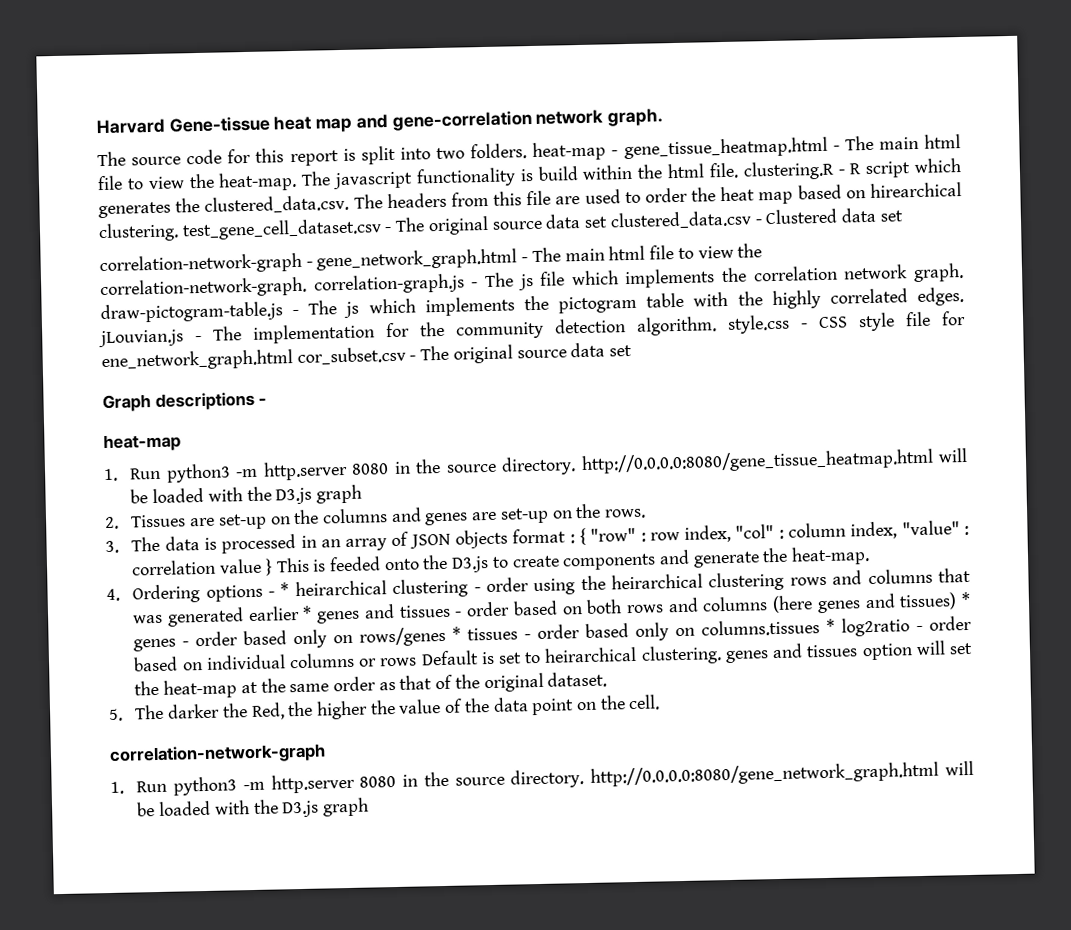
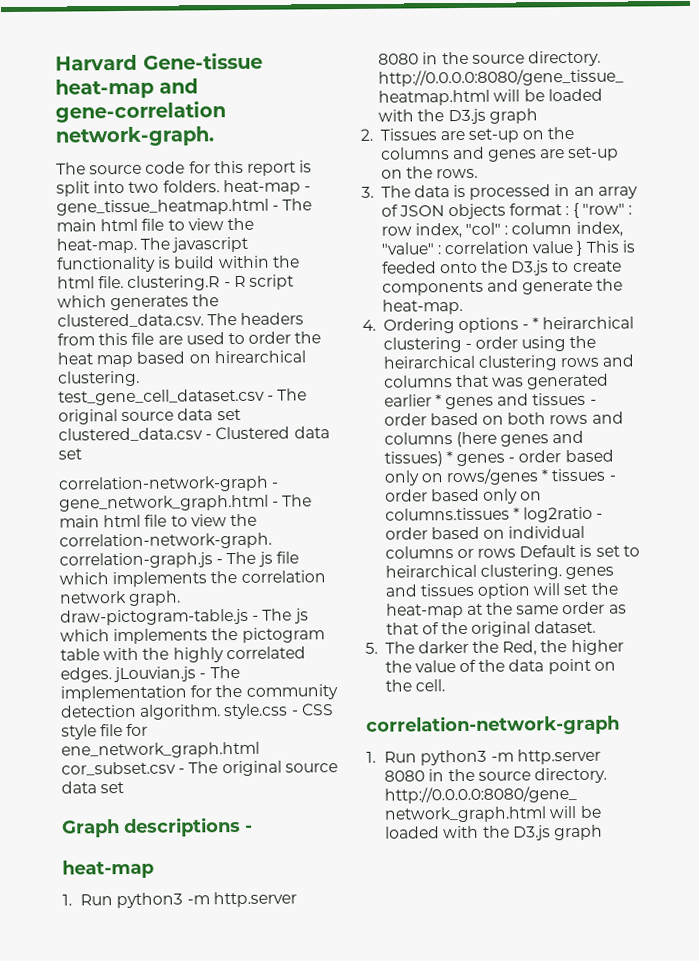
- Harvard Gene-tissue heat map and gene-correlation network graph.
+ Harvard Gene-tissue heat-map and gene-correlation network-graph.

